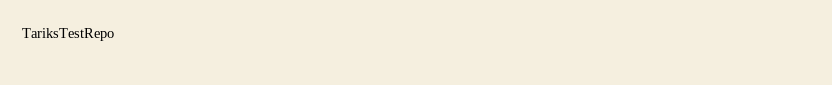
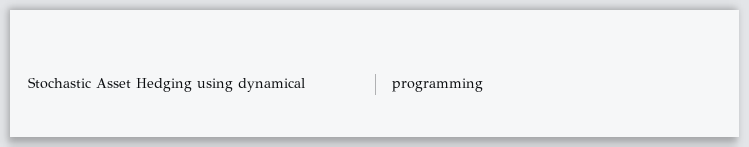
- TariksTestRepo
+ Stochastic Asset Hedging using dynamical programming

